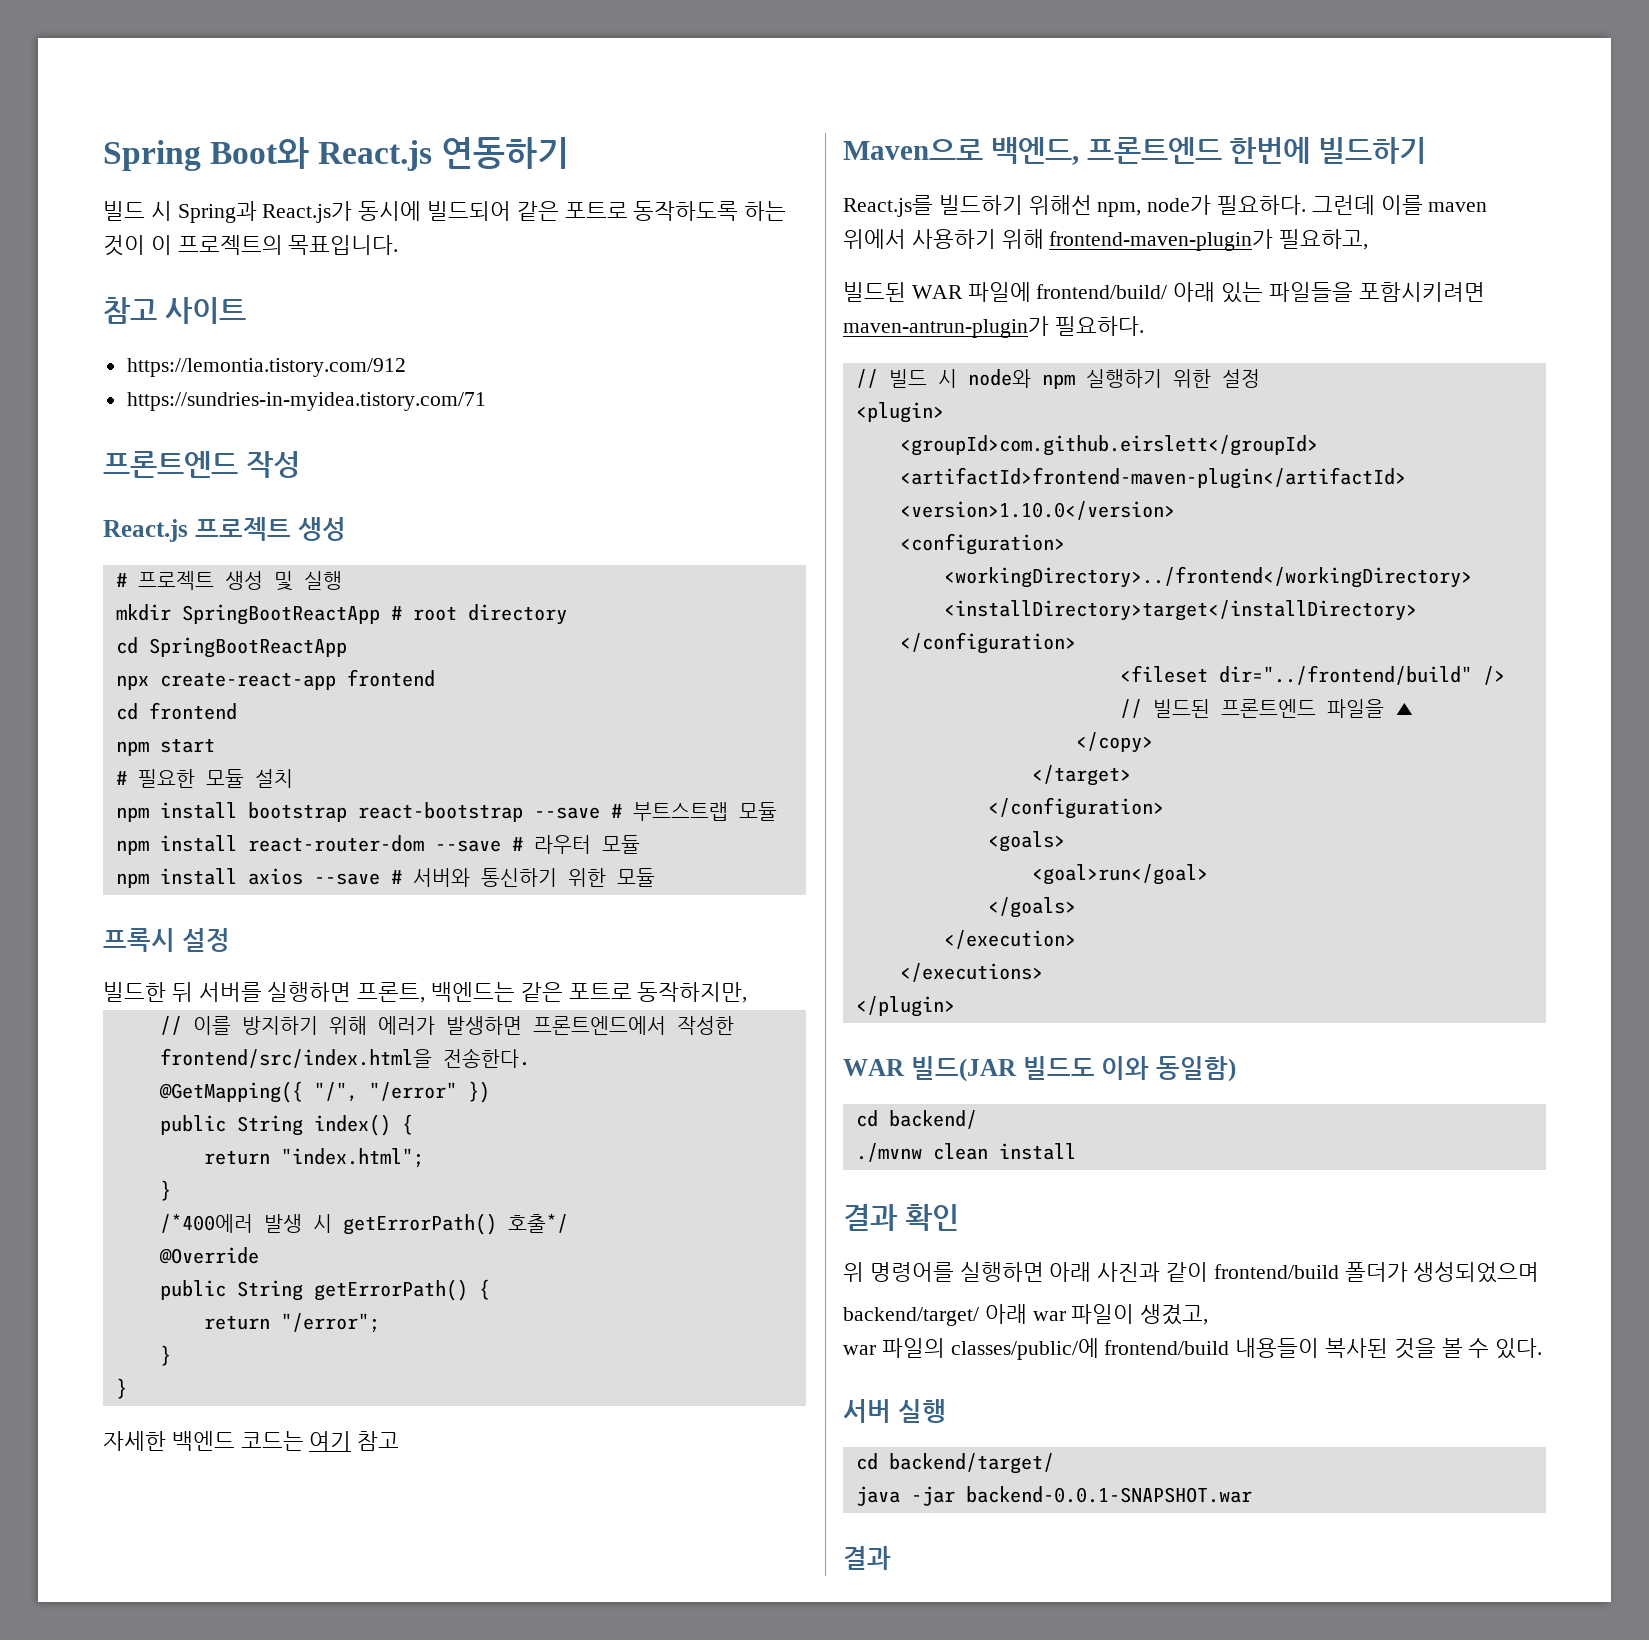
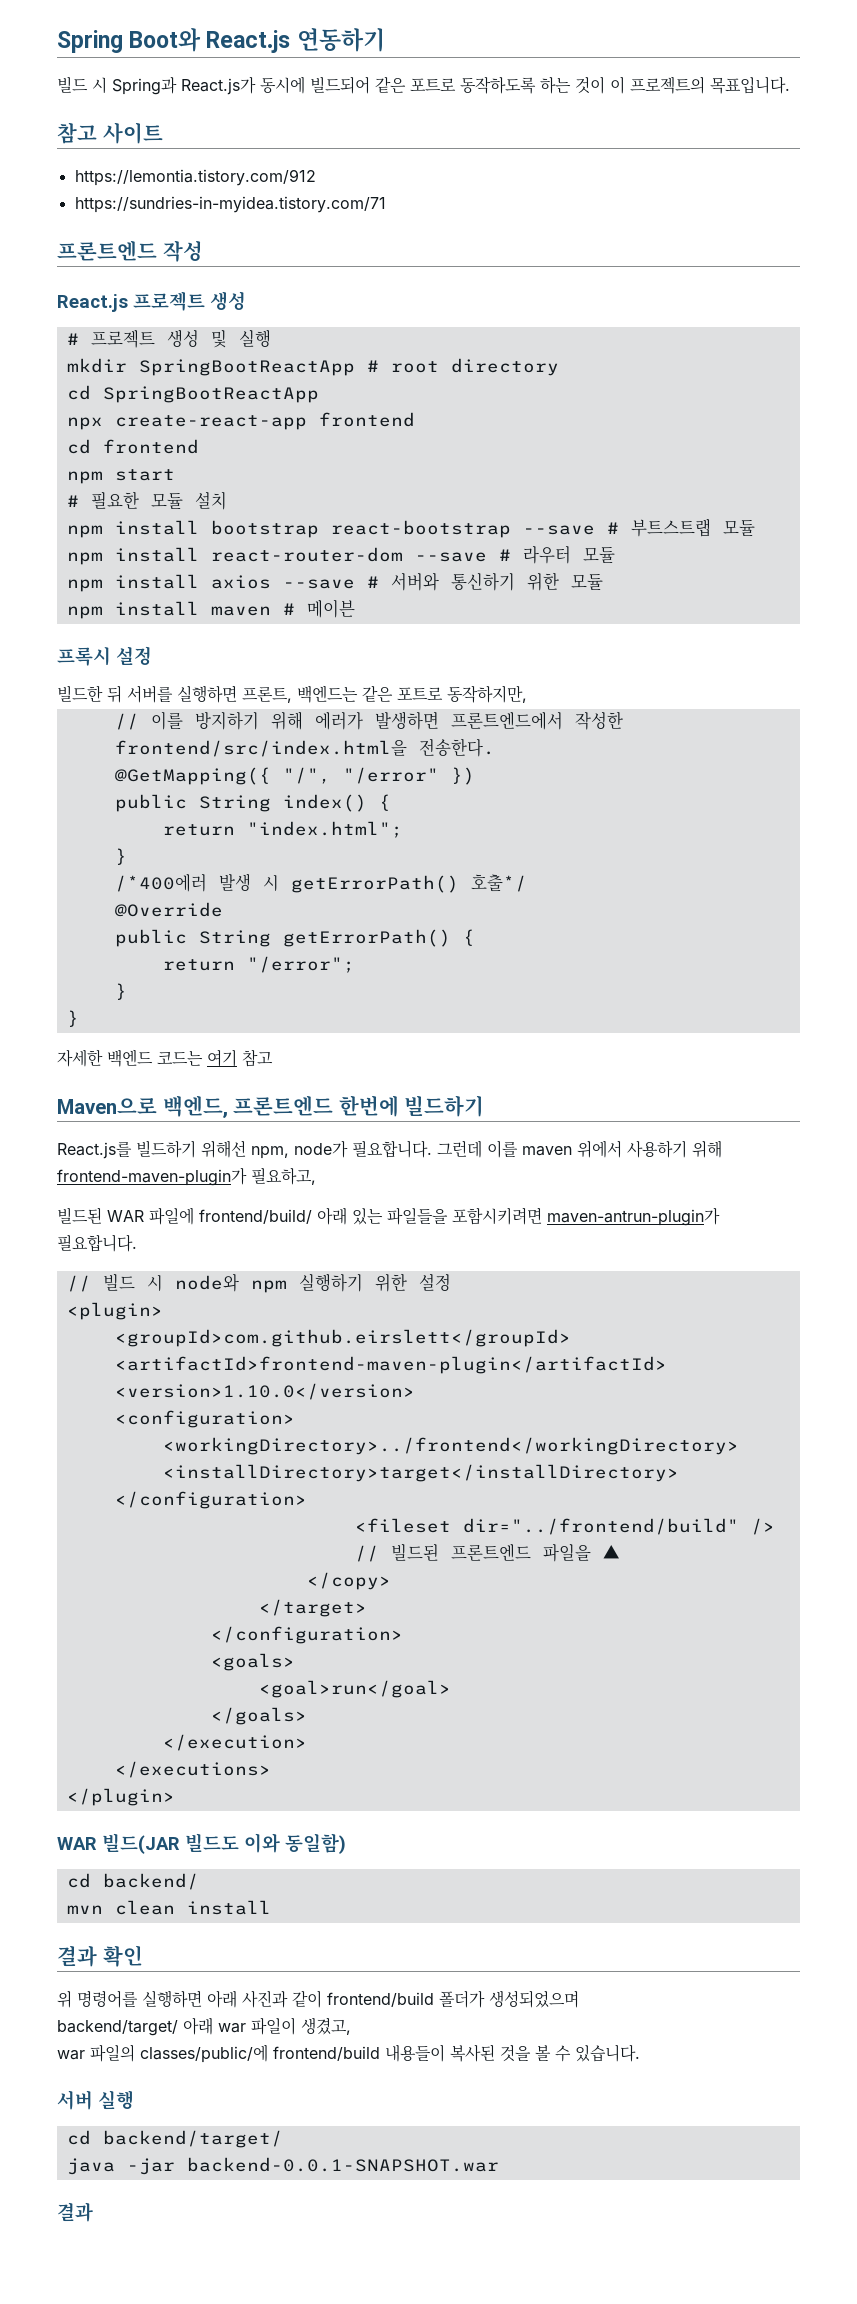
+ npm install maven # 메이븐
- React.js를 빌드하기 위해선 npm, node가 필요하다.
+ React.js를 빌드하기 위해선 npm, node가 필요합니다.
- 빌드된 WAR 파일에 frontend/build/ 아래 있는 파일들을 포함시키려면 maven-antrun-plugin가 필요하다.
+ 빌드된 WAR 파일에 frontend/build/ 아래 있는 파일들을 포함시키려면 maven-antrun-plugin가 필요합니다.
- ./mvnw clean install
+ mvn clean install
- war 파일의 classes/public/에 frontend/build 내용들이 복사된 것을 볼 수 있다.
+ war 파일의 classes/public/에 frontend/build 내용들이 복사된 것을 볼 수 있습니다.

